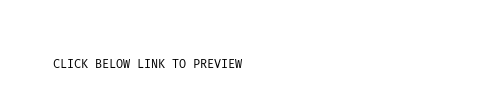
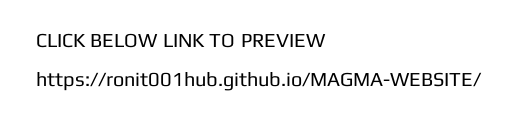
+ https://ronit001hub.github.io/MAGMA-WEBSITE/

